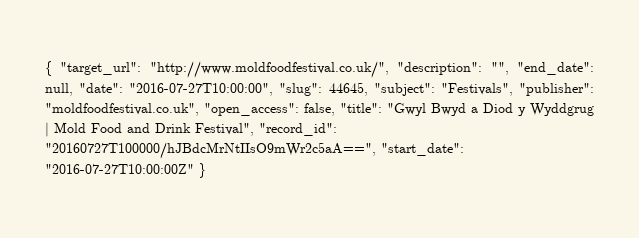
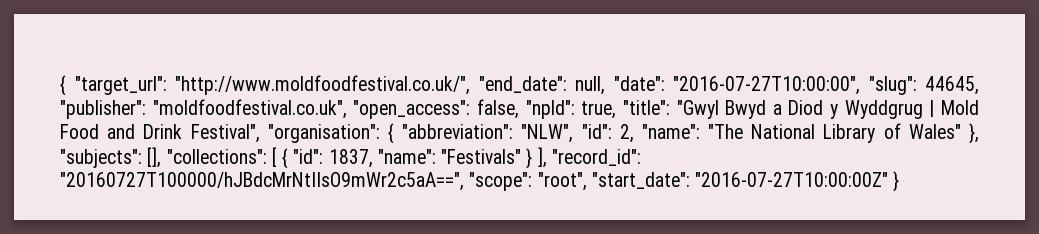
- { "target_url": "http://www.moldfoodfestival.co.uk/", "description": "", "end_date": null, "date": "2016-07-27T10:00:00", "slug": 44645, "subject": "Festivals", "publisher": "moldfoodfestival.co.uk", "open_access": false, "title": "Gwyl Bwyd a Diod y Wyddgrug | Mold Food and Drink Festival", "record_id": "20160727T100000/hJBdcMrNtIIsO9mWr2c5aA==", "start_date": "2016-07-27T10:00:00Z" }
+ { "target_url": "http://www.moldfoodfestival.co.uk/", "end_date": null, "date": "2016-07-27T10:00:00", "slug": 44645, "publisher": "moldfoodfestival.co.uk", "open_access": false, "npld": true, "title": "Gwyl Bwyd a Diod y Wyddgrug | Mold Food and Drink Festival", "organisation": { "abbreviation": "NLW", "id": 2, "name": "The National Library of Wales" }, "subjects": [], "collections": [ { "id": 1837, "name": "Festivals" } ], "record_id": "20160727T100000/hJBdcMrNtIIsO9mWr2c5aA==", "scope": "root", "start_date": "2016-07-27T10:00:00Z" }

